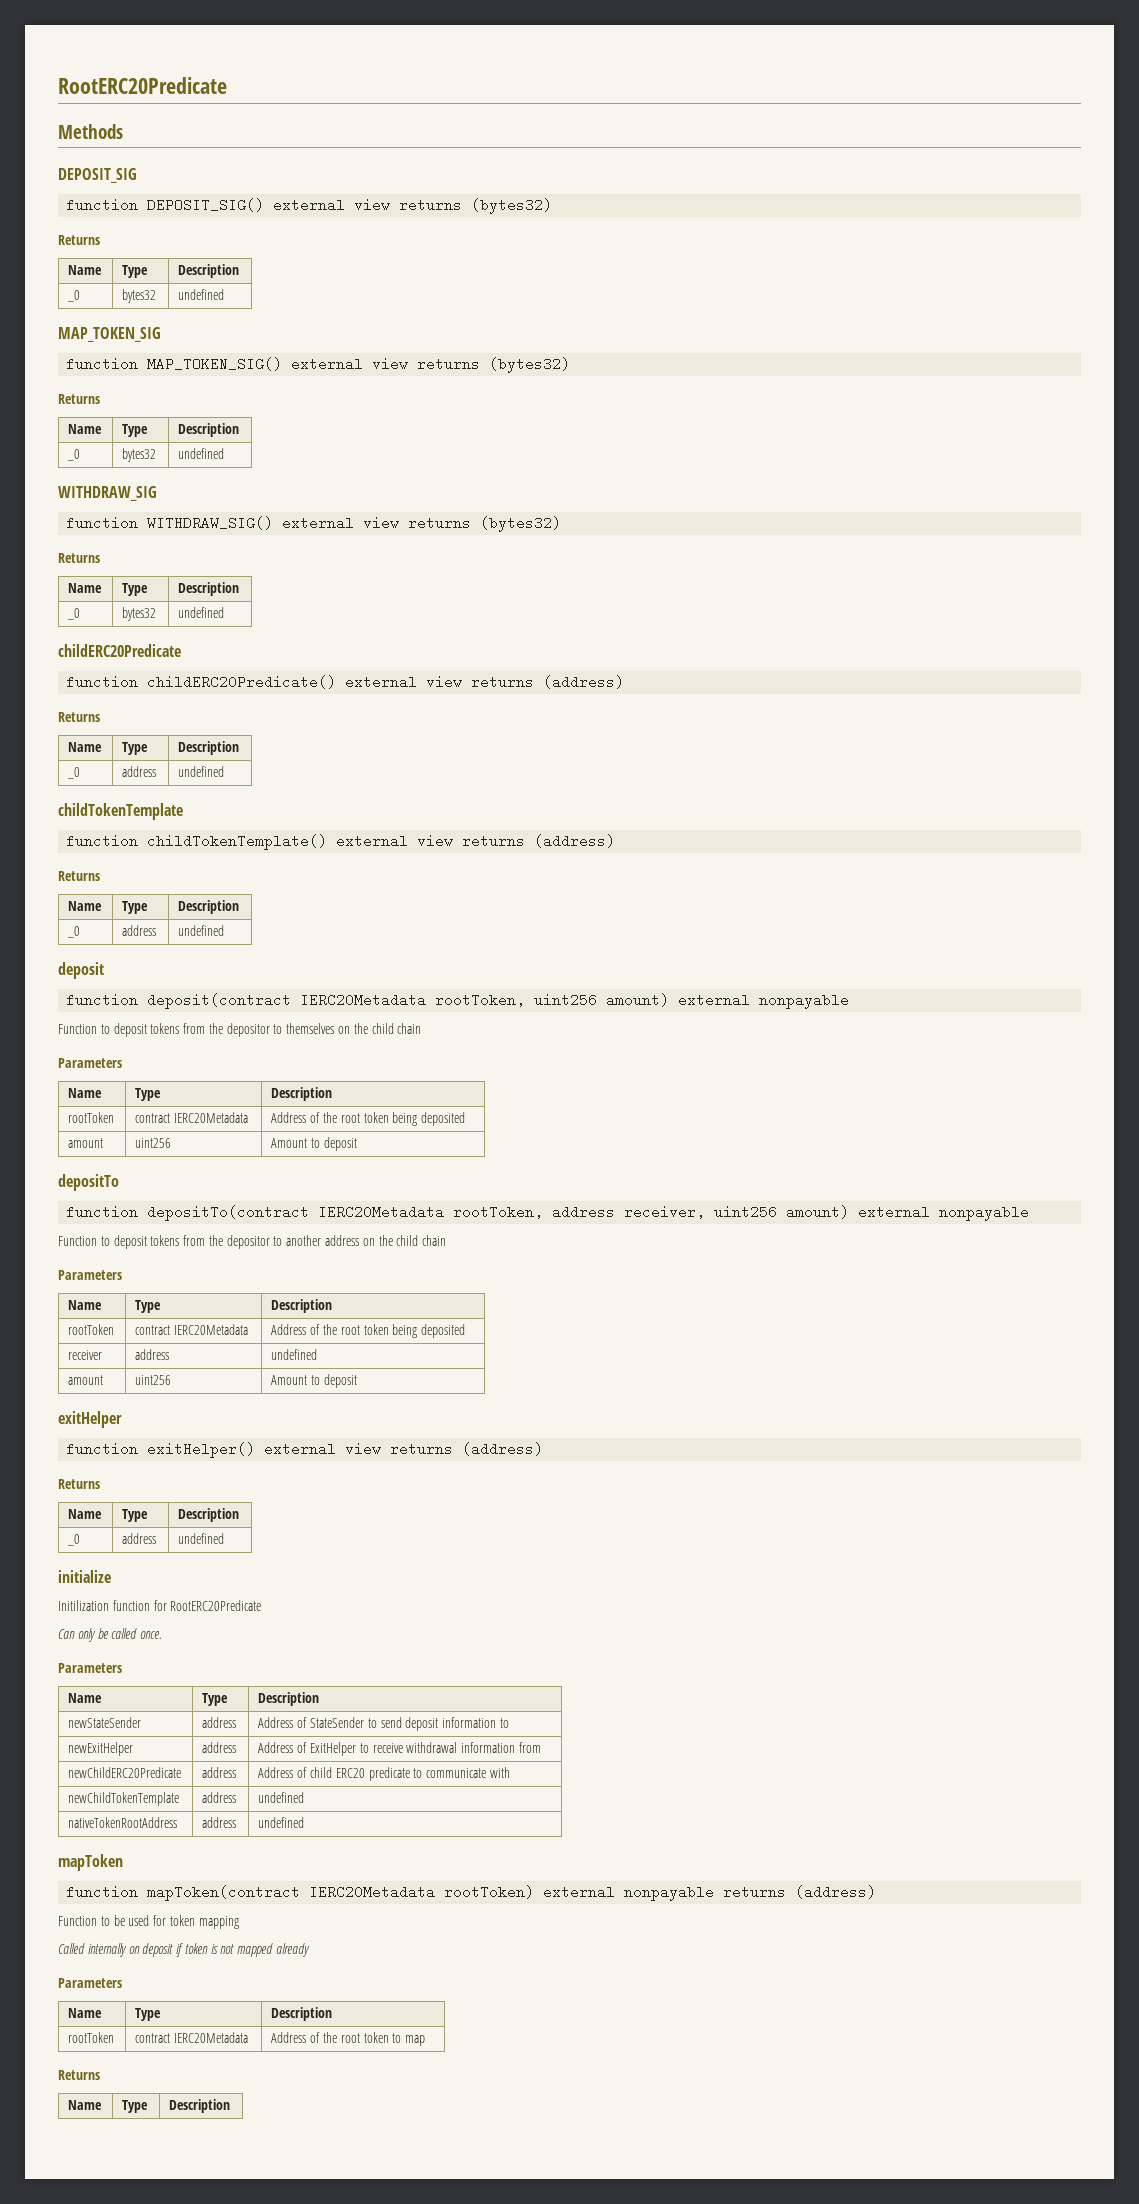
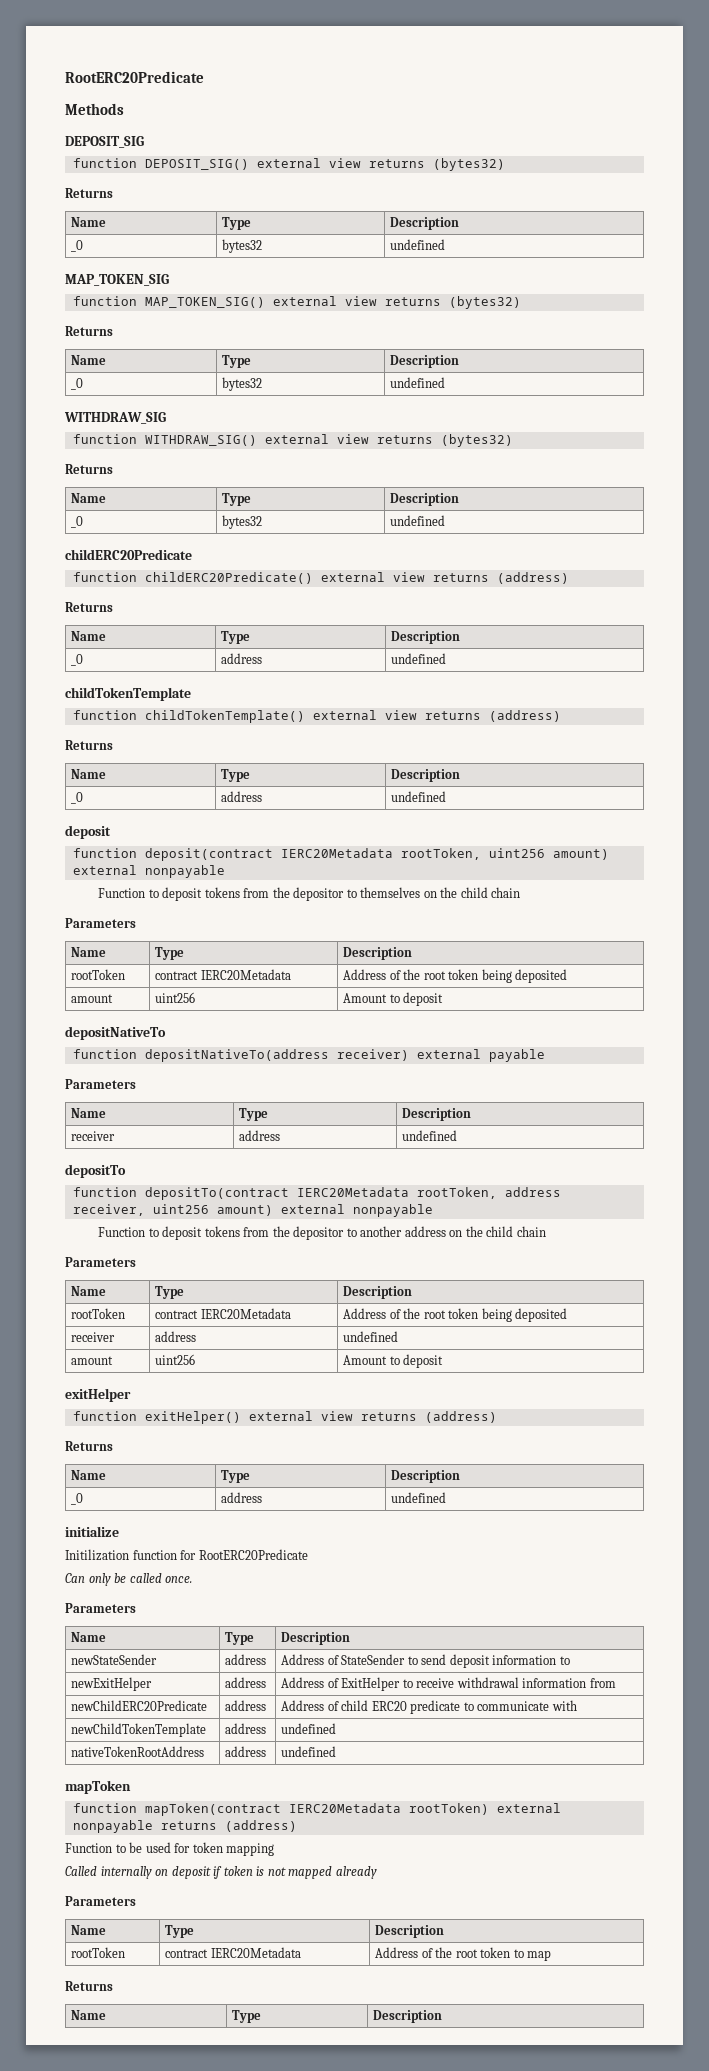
+ depositNativeTo
+ function depositNativeTo(address receiver) external payable
+ Parameters
+ Name | Type | Description
+ receiver | address | undefined

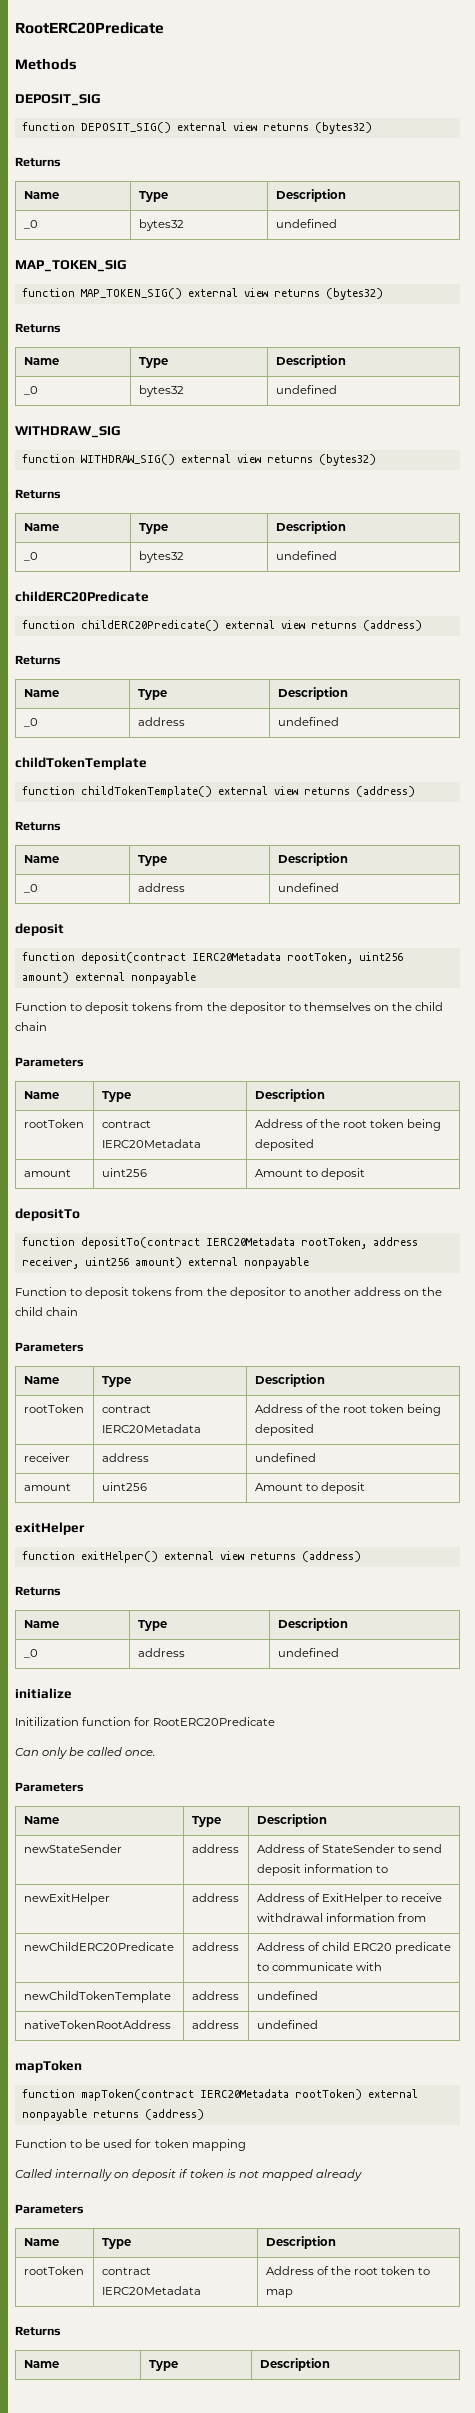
- depositNativeTo
- function depositNativeTo(address receiver) external payable
- Parameters
- Name | Type | Description
- receiver | address | undefined

